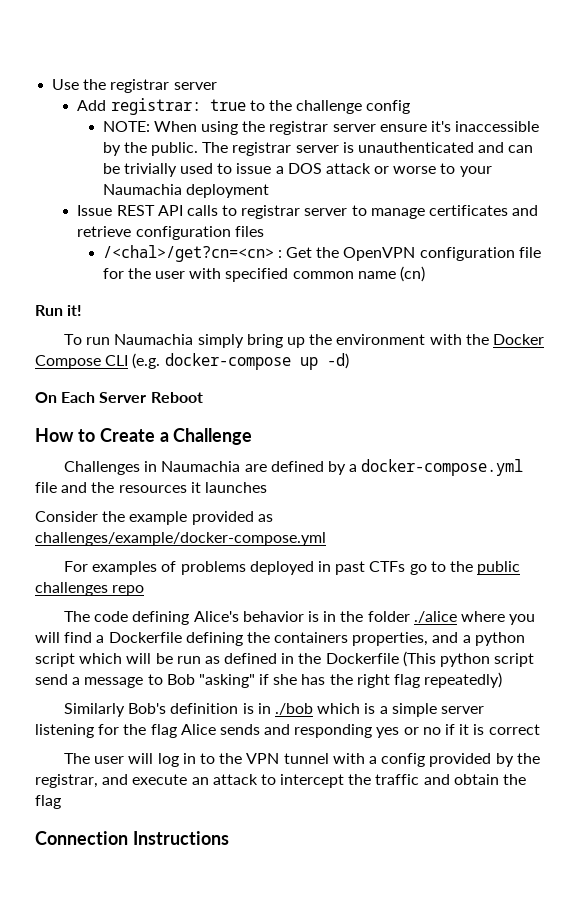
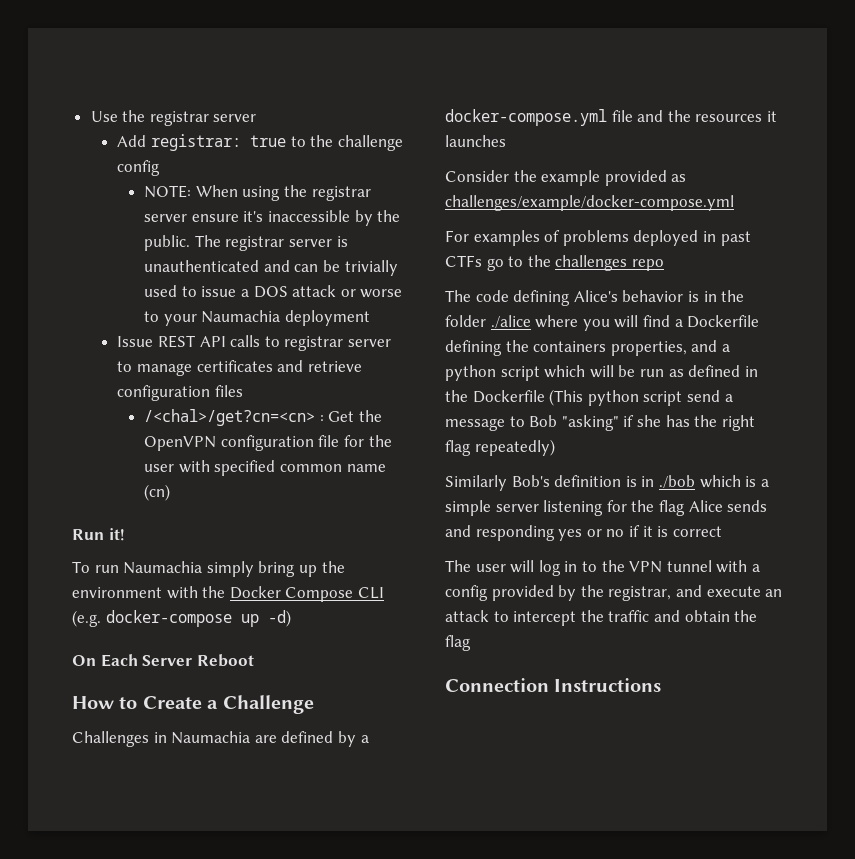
- For examples of problems deployed in past CTFs go to the public challenges repo
+ For examples of problems deployed in past CTFs go to the challenges repo

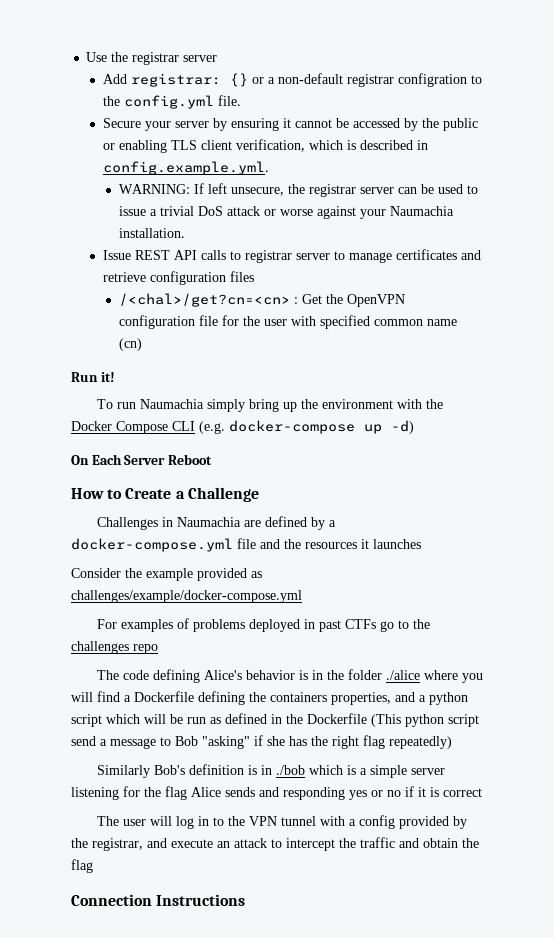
- Add registrar: true to the challenge config
- NOTE: When using the registrar server ensure it's inaccessible by the public. The registrar server is unauthenticated and can be trivially used to issue a DOS attack or worse to your Naumachia deployment
+ Add registrar: {} or a non-default registrar configration to the config.yml file.
+ Secure your server by ensuring it cannot be accessed by the public or enabling TLS client verification, which is described in config.example.yml.
+ WARNING: If left unsecure, the registrar server can be used to issue a trivial DoS attack or worse against your Naumachia installation.

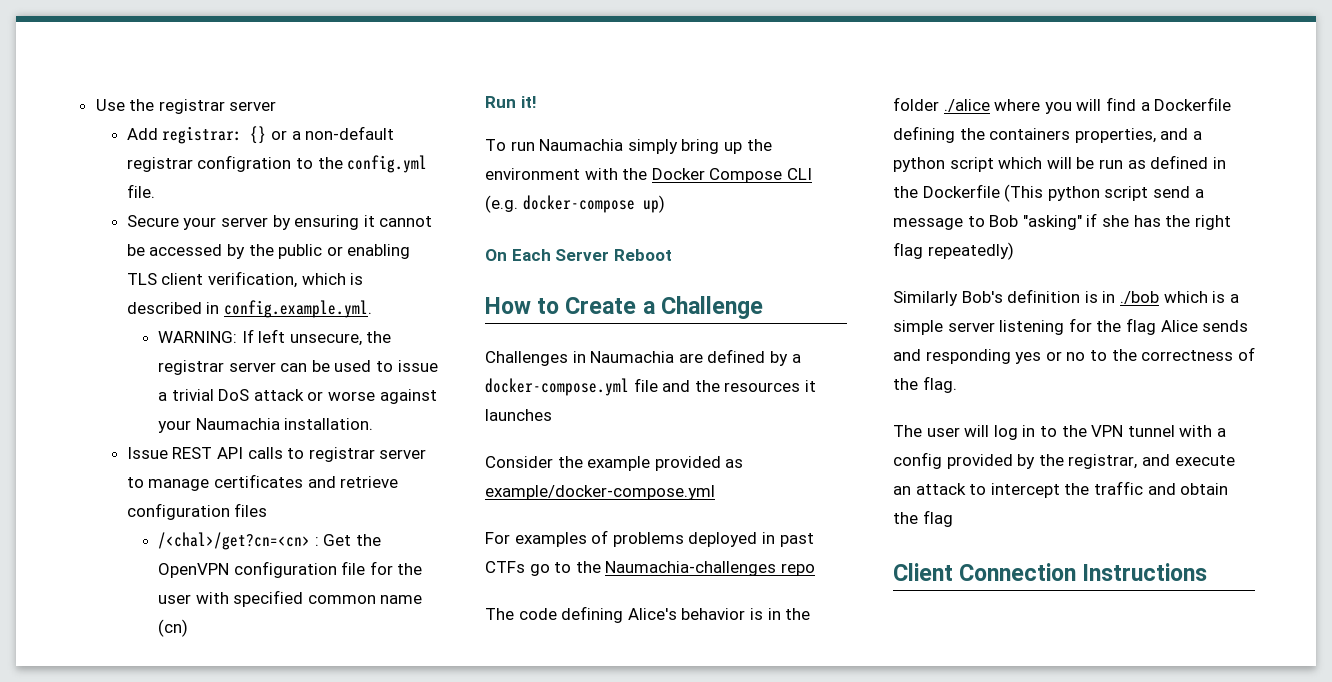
- To run Naumachia simply bring up the environment with the Docker Compose CLI (e.g. docker-compose up -d)
+ To run Naumachia simply bring up the environment with the Docker Compose CLI (e.g. docker-compose up)
- Consider the example provided as challenges/example/docker-compose.yml
+ Consider the example provided as example/docker-compose.yml
- For examples of problems deployed in past CTFs go to the challenges repo
+ For examples of problems deployed in past CTFs go to the Naumachia-challenges repo
- Similarly Bob's definition is in ./bob which is a simple server listening for the flag Alice sends and responding yes or no if it is correct
+ Similarly Bob's definition is in ./bob which is a simple server listening for the flag Alice sends and responding yes or no to the correctness of the flag.
- Connection Instructions
+ Client Connection Instructions

